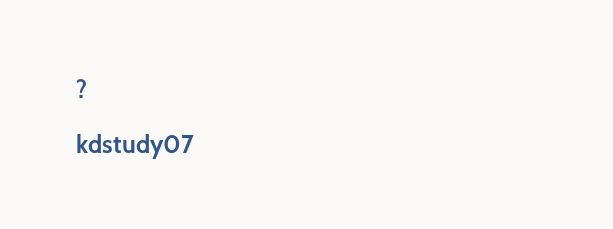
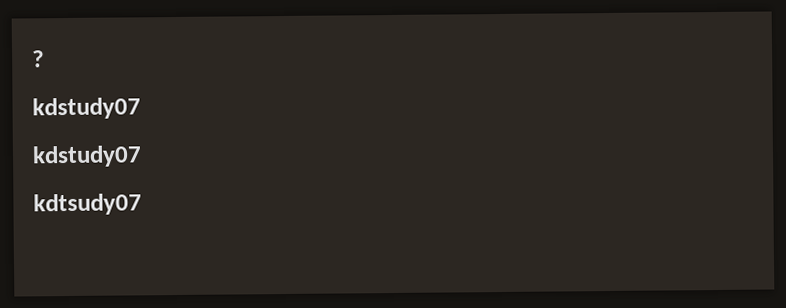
  ?
  kdstudy07
+ kdstudy07
+ kdtsudy07

